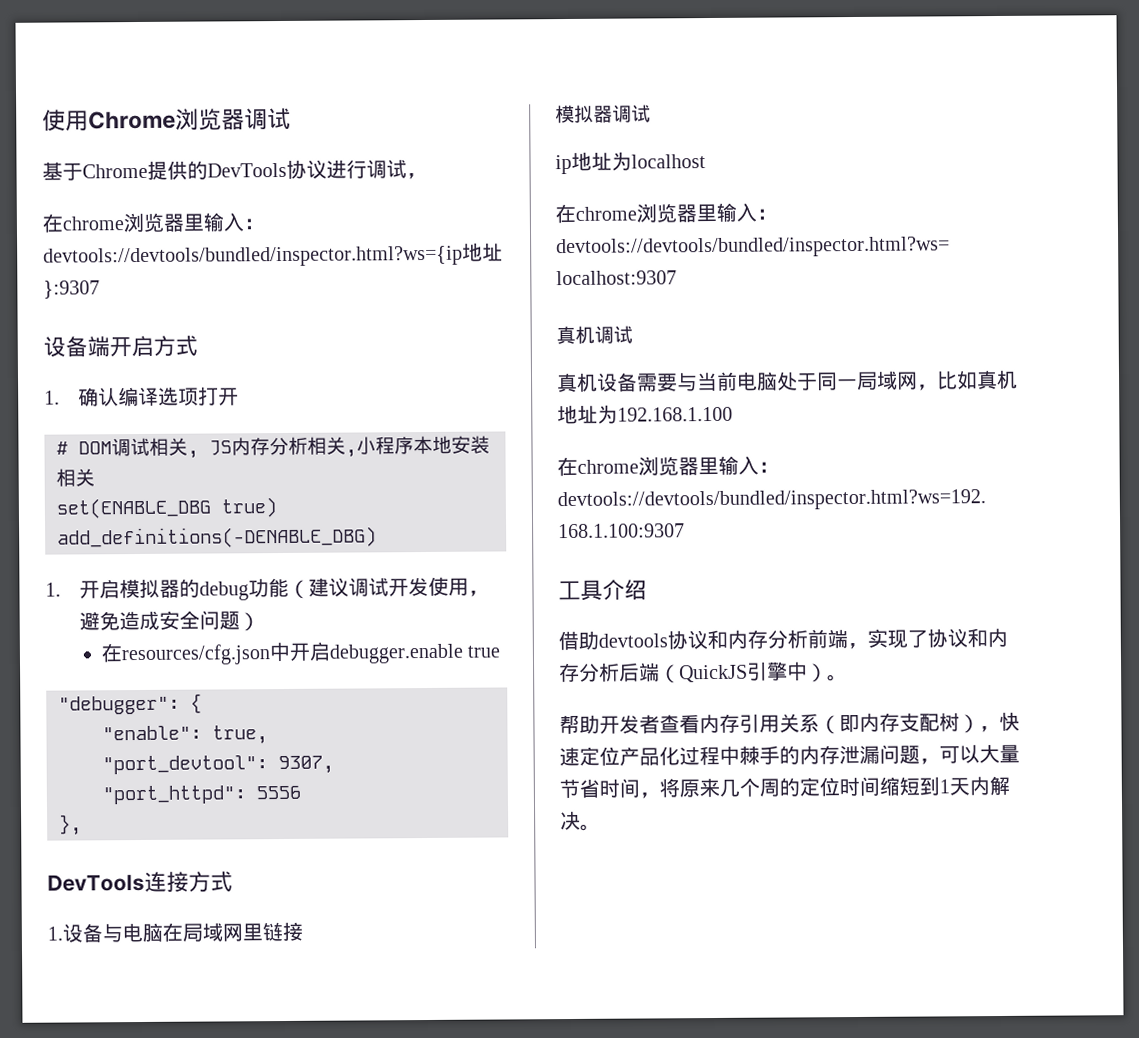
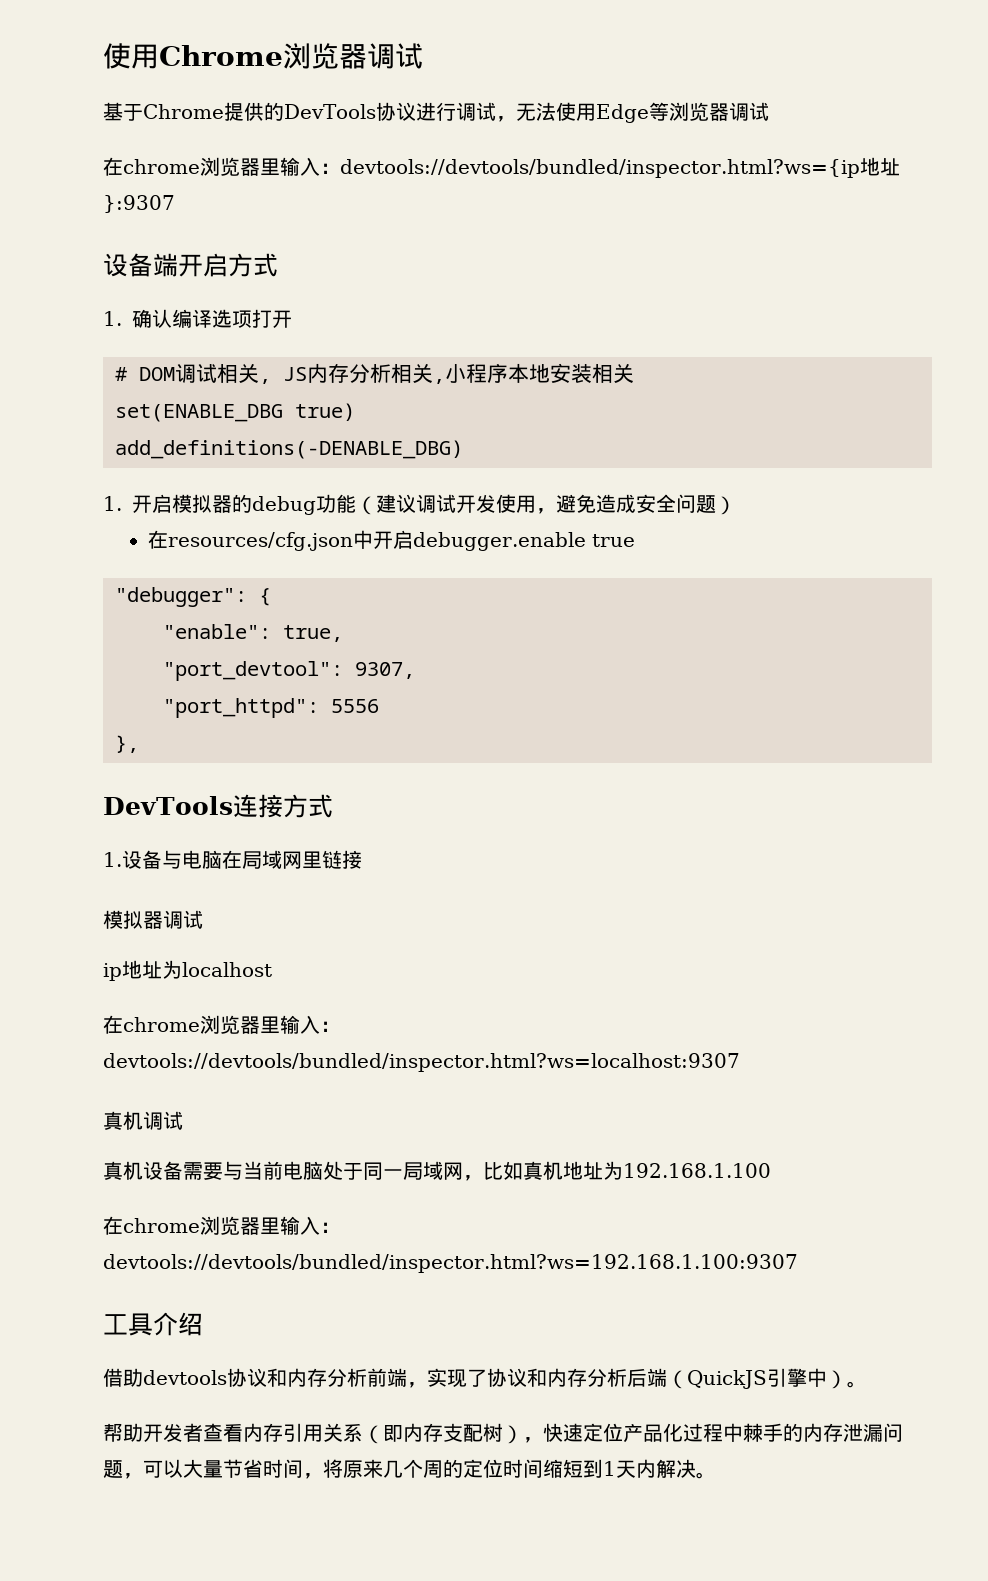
- 基于Chrome提供的DevTools协议进行调试，
+ 基于Chrome提供的DevTools协议进行调试，无法使用Edge等浏览器调试

